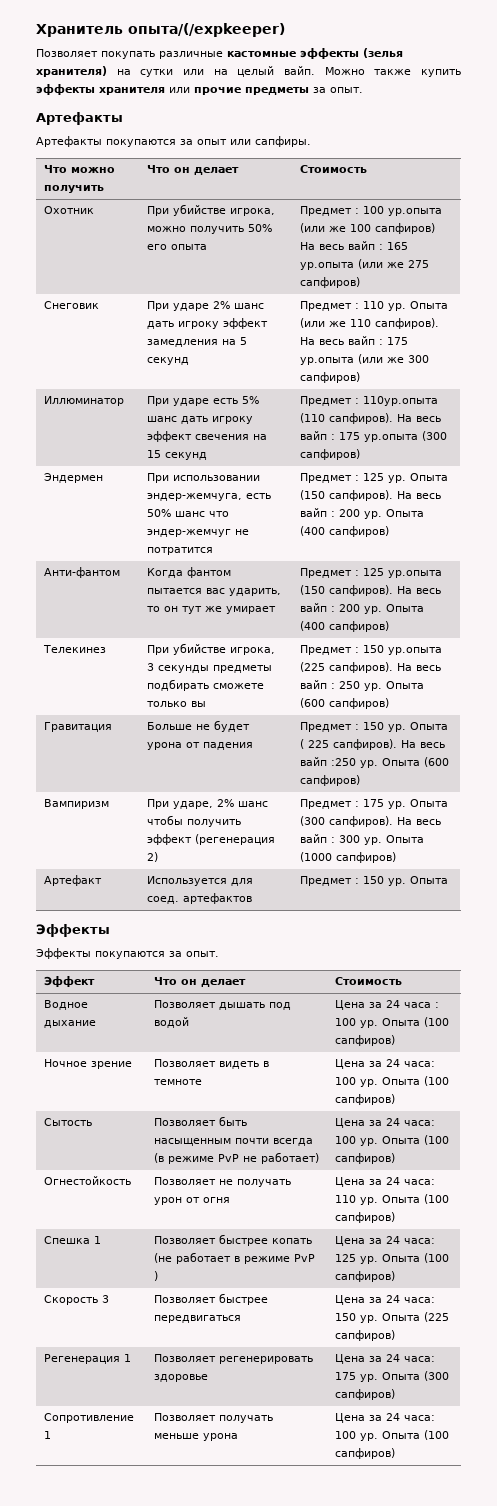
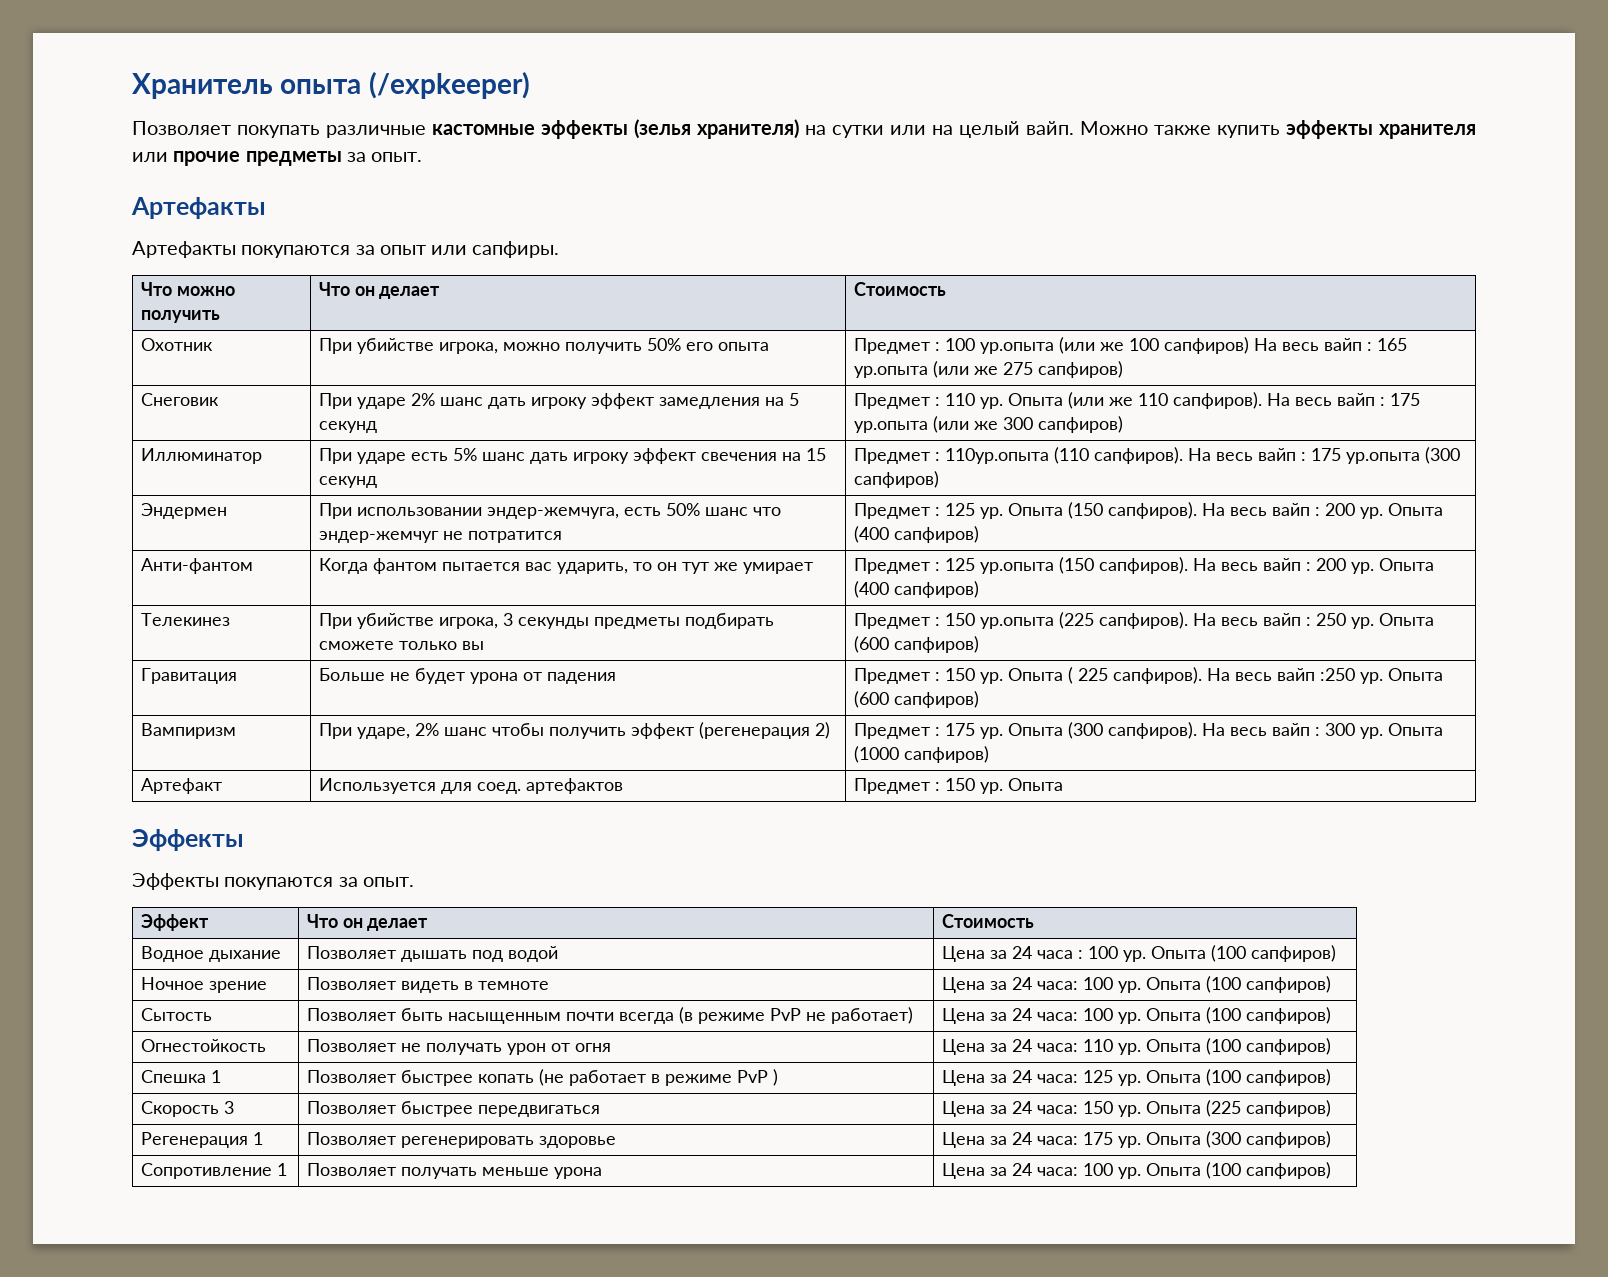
- Хранитель опыта/(/expkeeper)
+ Хранитель опыта (/expkeeper)

